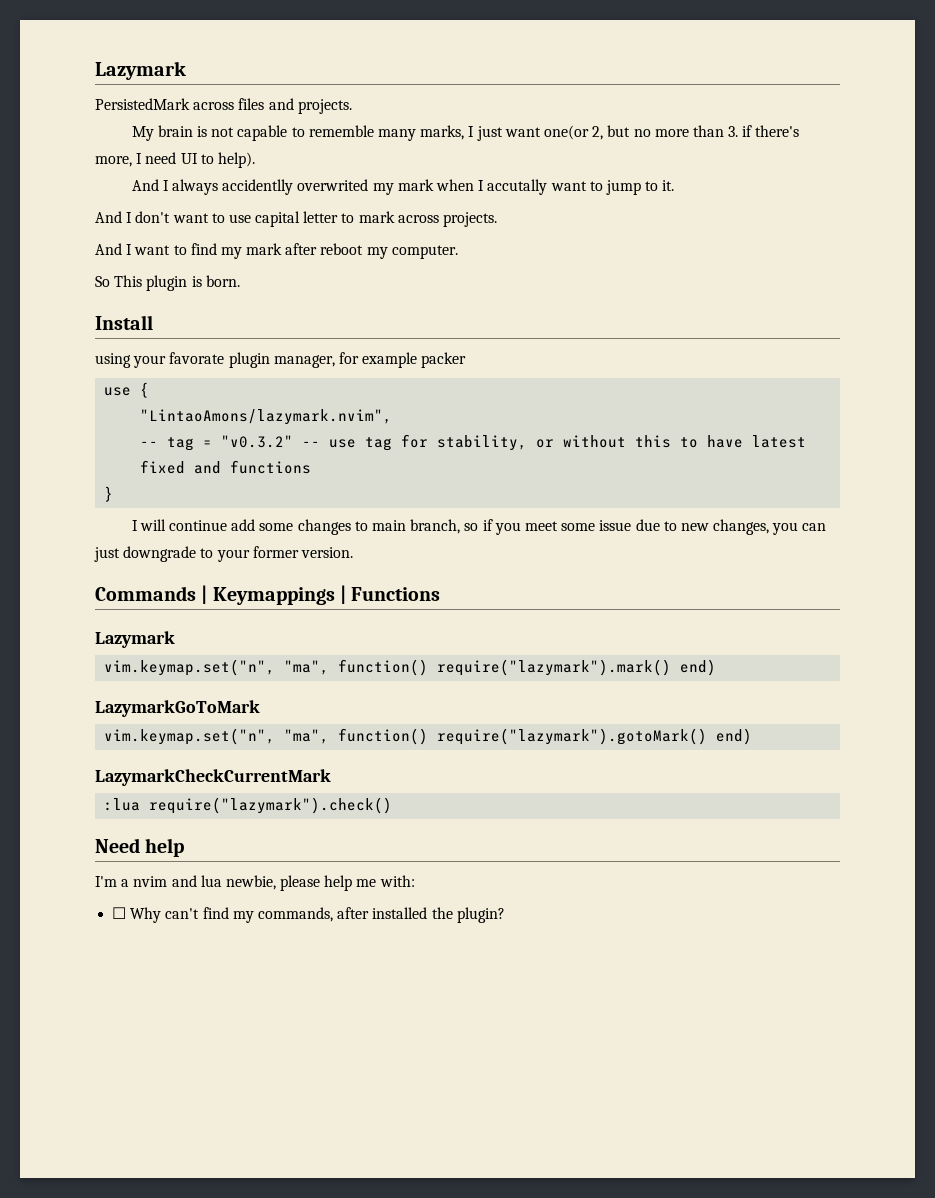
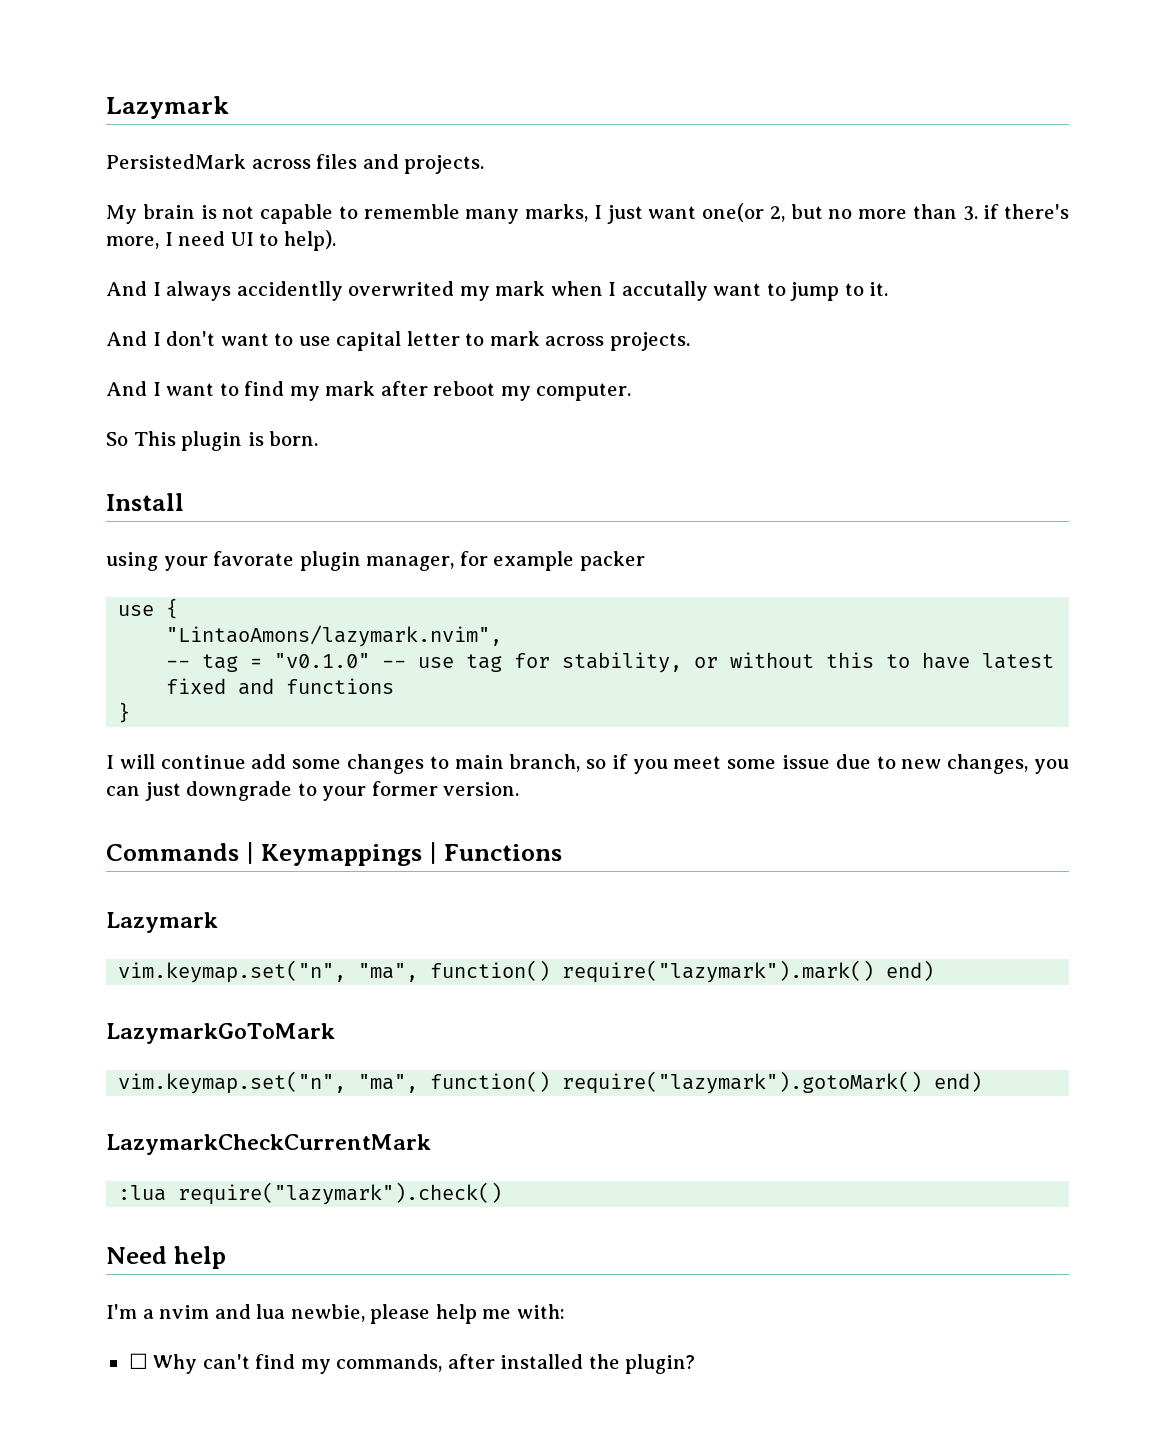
- -- tag = "v0.3.2" -- use tag for stability, or without this to have latest fixed and functions
+ -- tag = "v0.1.0" -- use tag for stability, or without this to have latest fixed and functions

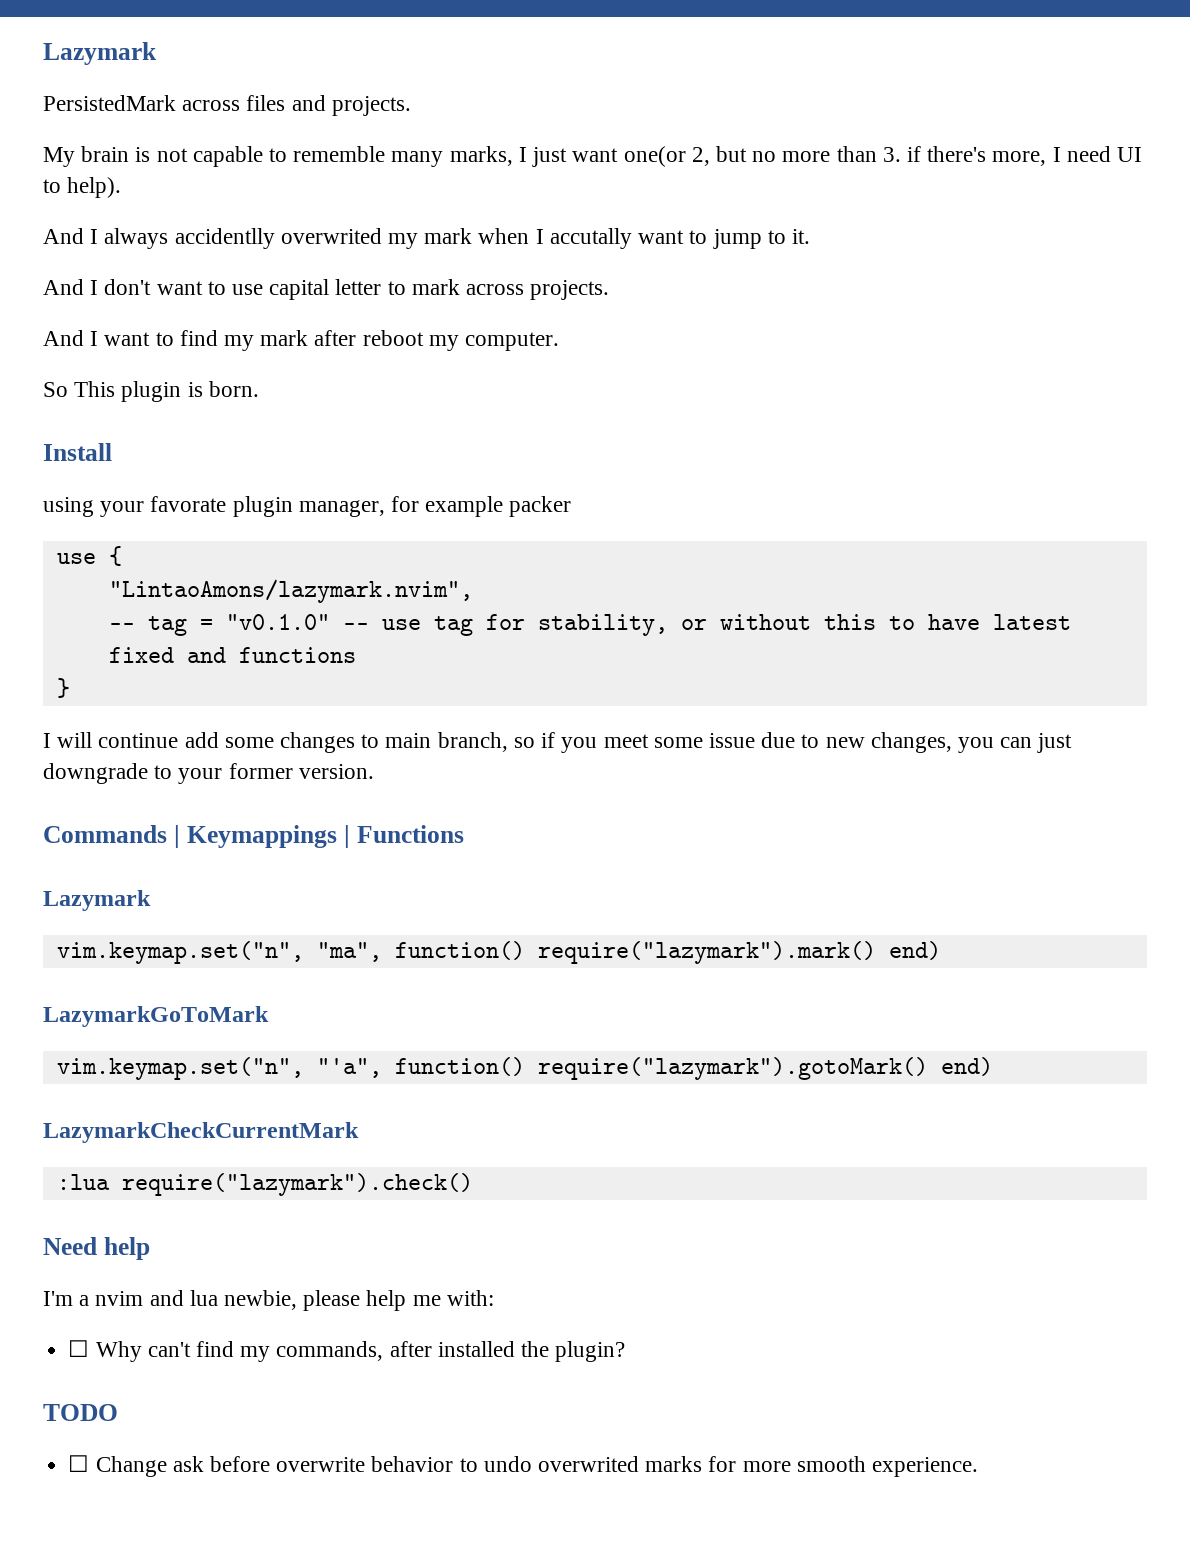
- vim.keymap.set("n", "ma", function() require("lazymark").gotoMark() end)
+ vim.keymap.set("n", "'a", function() require("lazymark").gotoMark() end)
+ TODO
+ ☐ Change ask before overwrite behavior to undo overwrited marks for more smooth experience.

